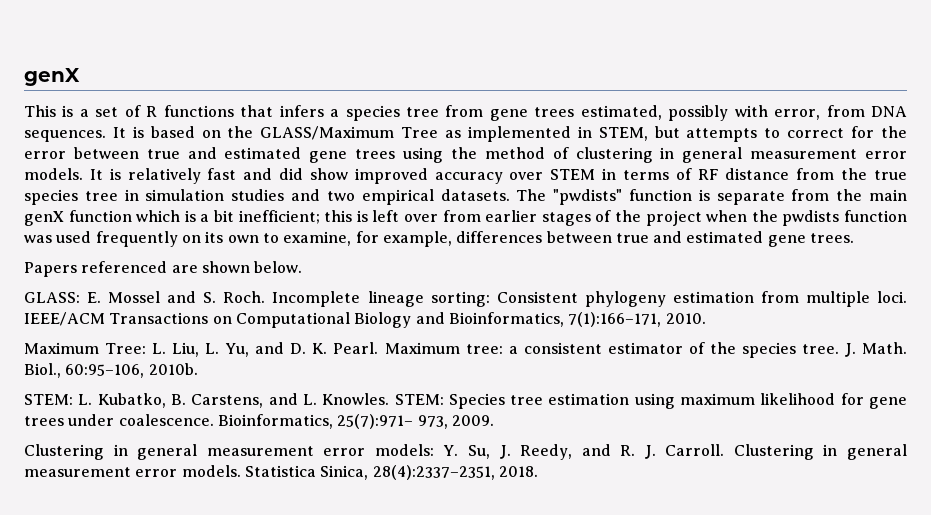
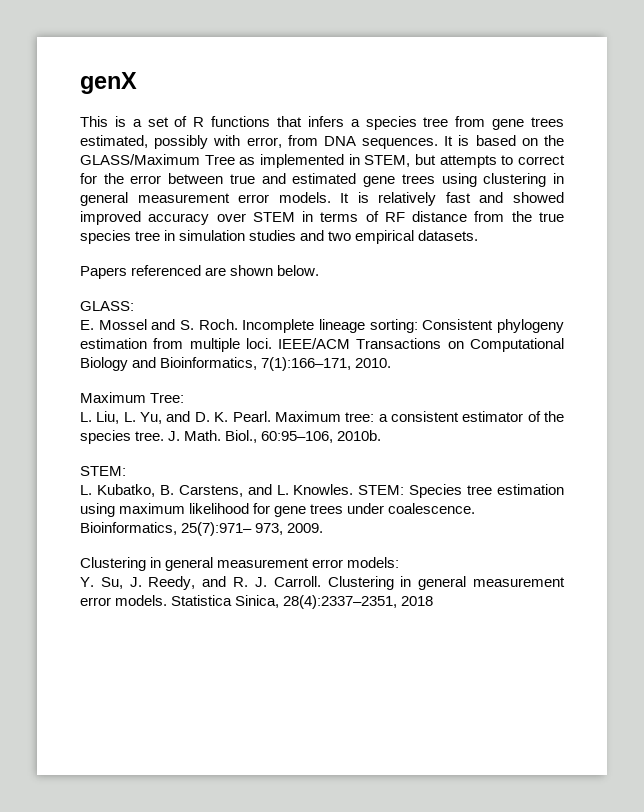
- It is based on the GLASS/Maximum Tree as implemented in STEM, but attempts to correct for the error between true and estimated gene trees using the method of clustering in general measurement error models.
+ It is based on the GLASS/Maximum Tree as implemented in STEM, but attempts to correct for the error between true and estimated gene trees using clustering in general measurement error models.
- It is relatively fast and did show improved accuracy over STEM in terms of RF distance from the true species tree in simulation studies and two empirical datasets. The "pwdists" function is separate from the main genX function which is a bit inefficient; this is left over from earlier stages of the project when the pwdists function was used frequently on its own to examine, for example, differences between true and estimated gene trees.
+ It is relatively fast and showed improved accuracy over STEM in terms of RF distance from the true species tree in simulation studies and two empirical datasets.
- GLASS: E. Mossel and S. Roch.
+ GLASS:
+ E. Mossel and S. Roch.
- Maximum Tree: L. Liu, L. Yu, and D. K. Pearl.
+ Maximum Tree:
+ L. Liu, L. Yu, and D. K. Pearl.
  Biol., 60:95–106, 2010b.
- STEM: L. Kubatko, B. Carstens, and L. Knowles.
+ STEM:
+ L. Kubatko, B. Carstens, and L. Knowles.
- Clustering in general measurement error models: Y. Su, J. Reedy, and R. J. Carroll.
+ Clustering in general measurement error models:
+ Y. Su, J. Reedy, and R. J. Carroll.
- Statistica Sinica, 28(4):2337–2351, 2018.
+ Statistica Sinica, 28(4):2337–2351, 2018

